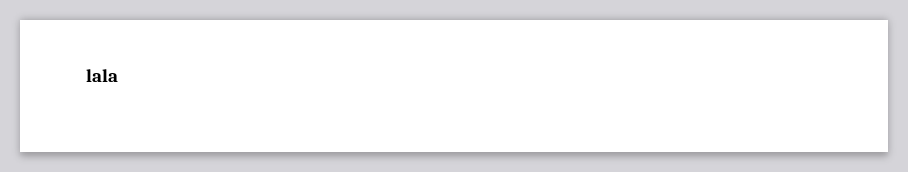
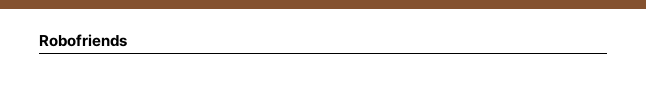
- lala
+ Robofriends

